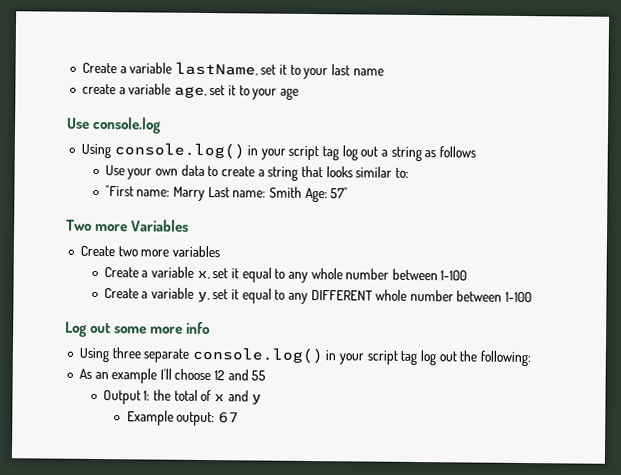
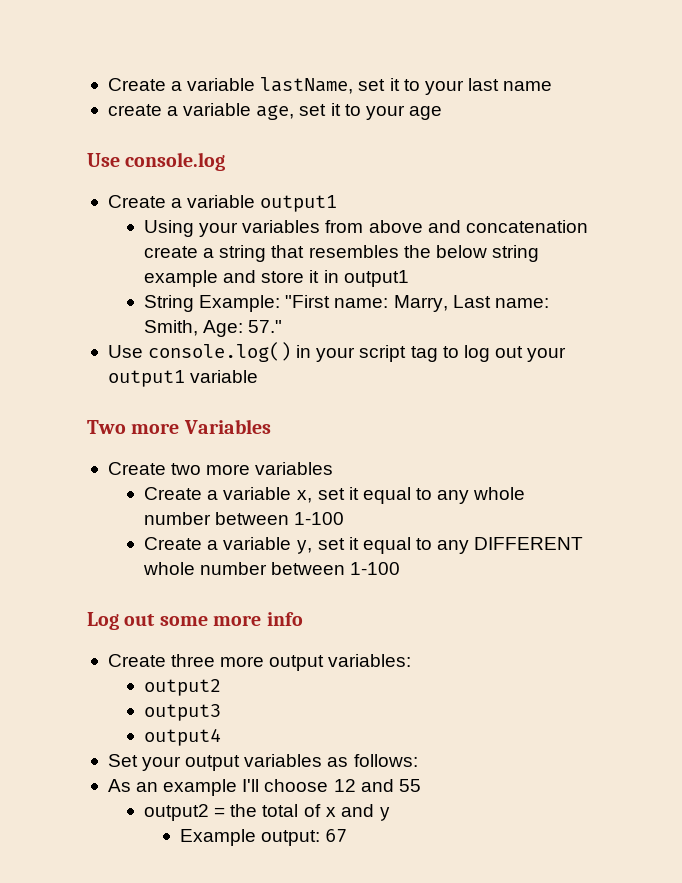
- Using console.log() in your script tag log out a string as follows
- Use your own data to create a string that looks similar to:
- "First name: Marry Last name: Smith Age: 57"
+ Create a variable output1
+ Using your variables from above and concatenation create a string that resembles the below string example and store it in output1
+ String Example: "First name: Marry, Last name: Smith, Age: 57."
+ Use console.log() in your script tag to log out your output1 variable
- Using three separate console.log() in your script tag log out the following:
+ Create three more output variables:
+ output2
+ output3
+ output4
+ Set your output variables as follows:
- Output 1: the total of x and y
+ output2 = the total of x and y

